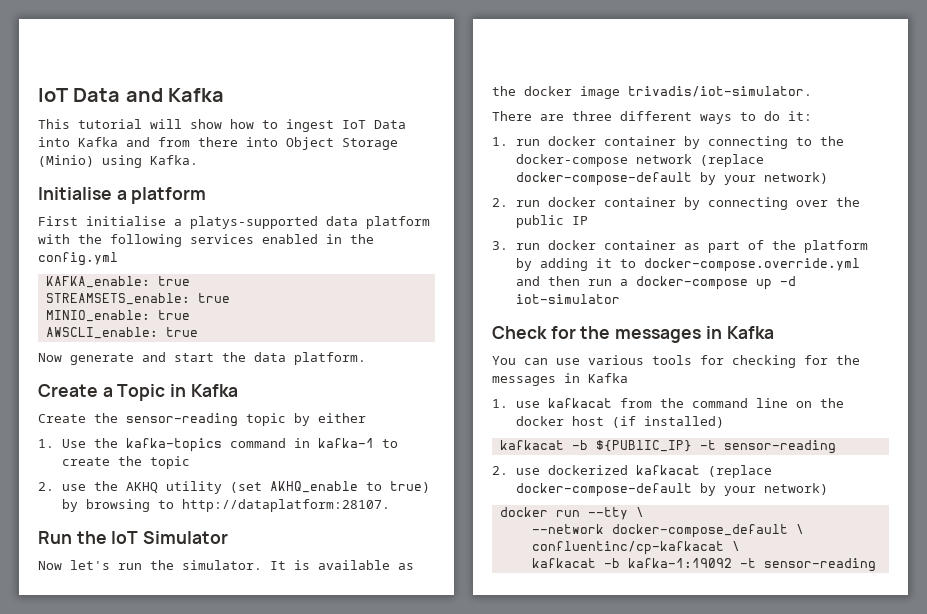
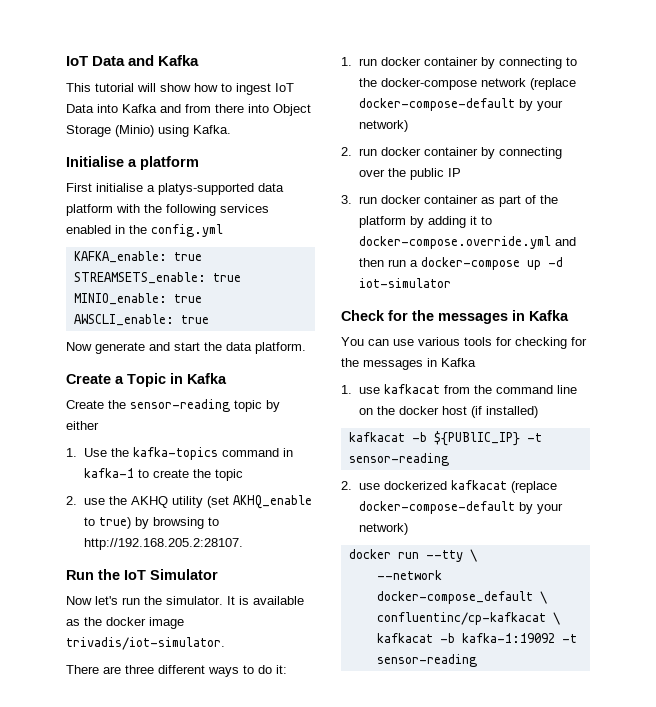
- 2. use the AKHQ utility (set AKHQ_enable to true) by browsing to http://dataplatform:28107.
+ 2. use the AKHQ utility (set AKHQ_enable to true) by browsing to http://192.168.205.2:28107.

